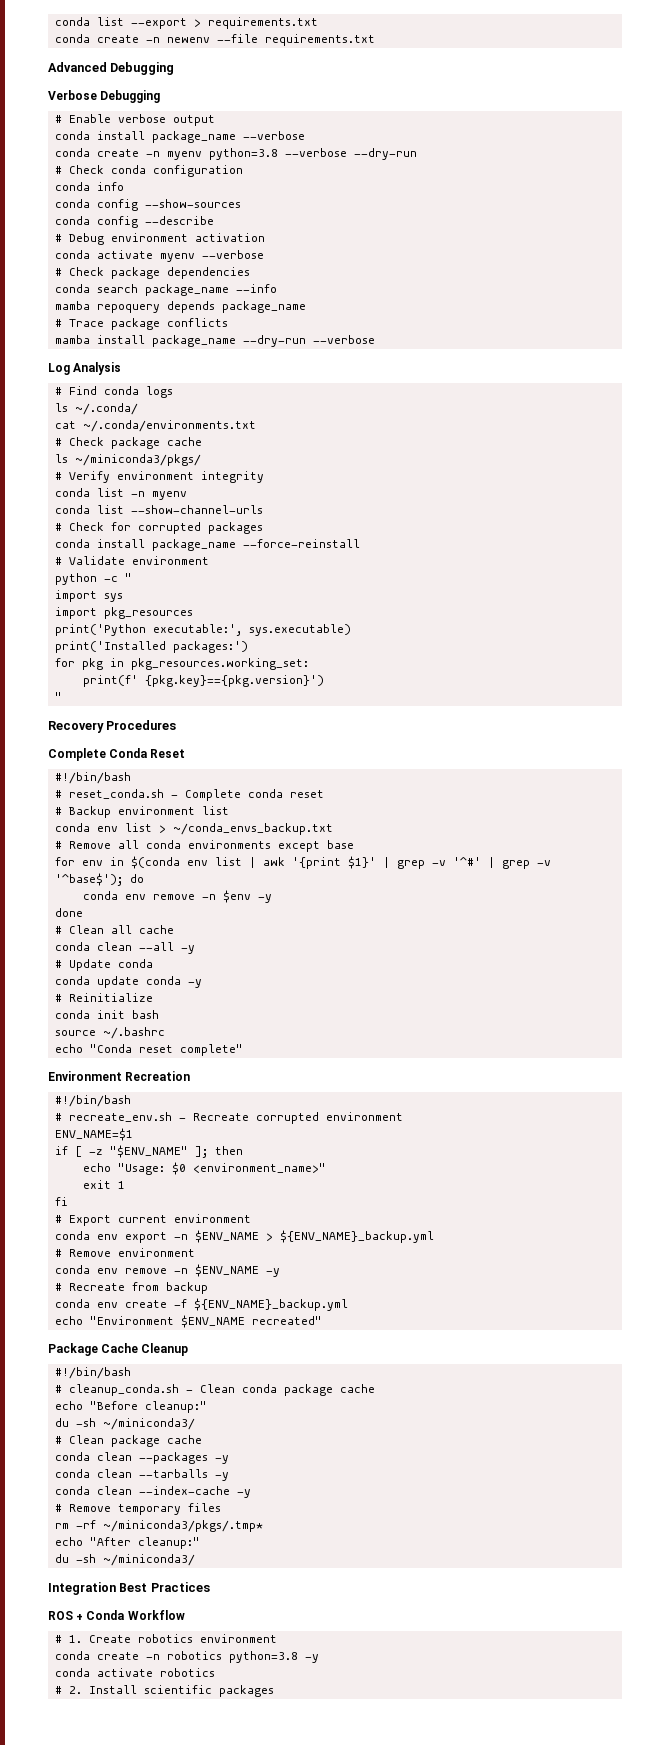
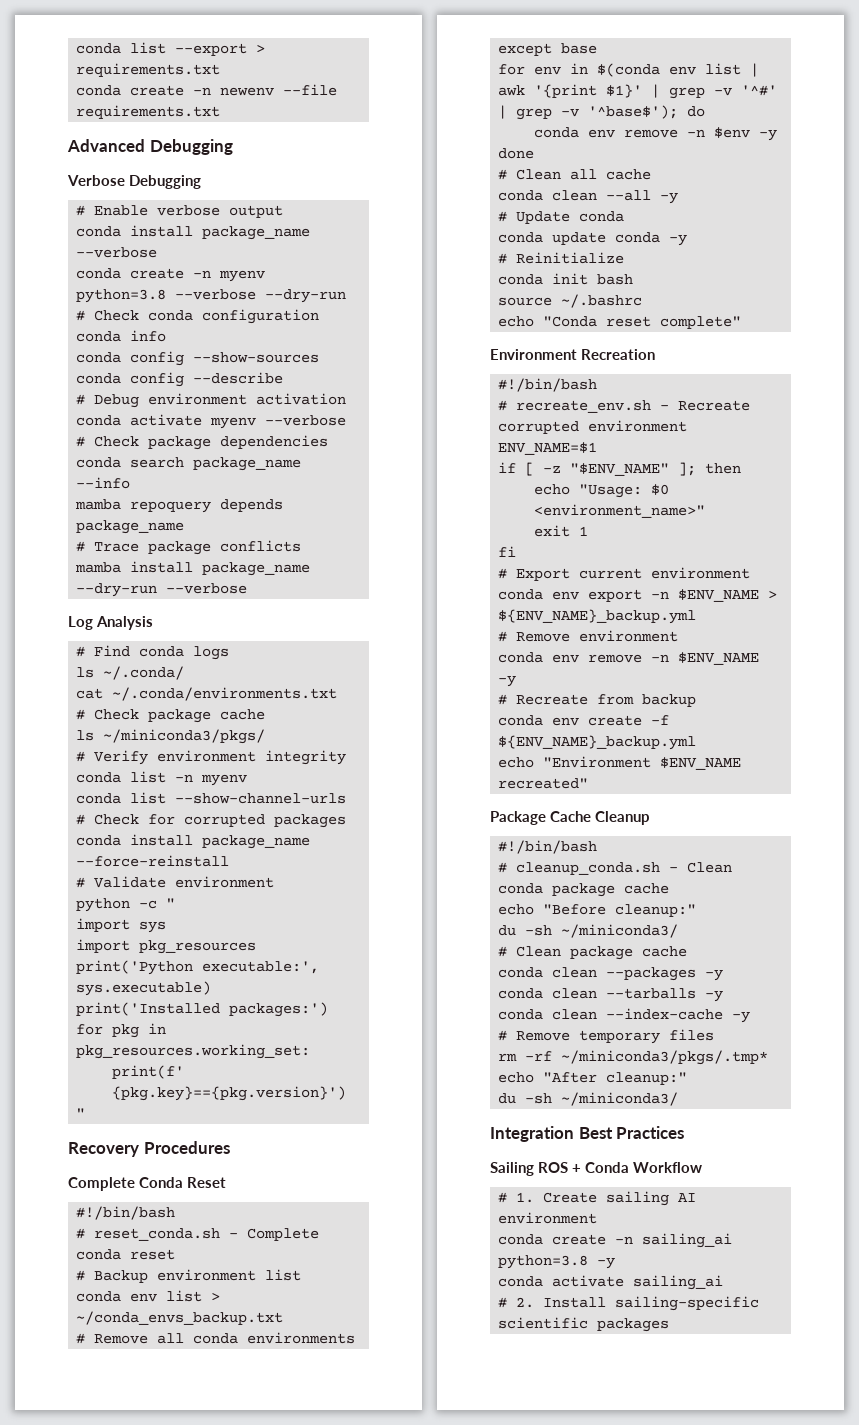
- ROS + Conda Workflow
+ Sailing ROS + Conda Workflow
- # 1. Create robotics environment
+ # 1. Create sailing AI environment
- conda create -n robotics python=3.8 -y
+ conda create -n sailing_ai python=3.8 -y
- conda activate robotics
+ conda activate sailing_ai
- # 2. Install scientific packages
+ # 2. Install sailing-specific scientific packages

